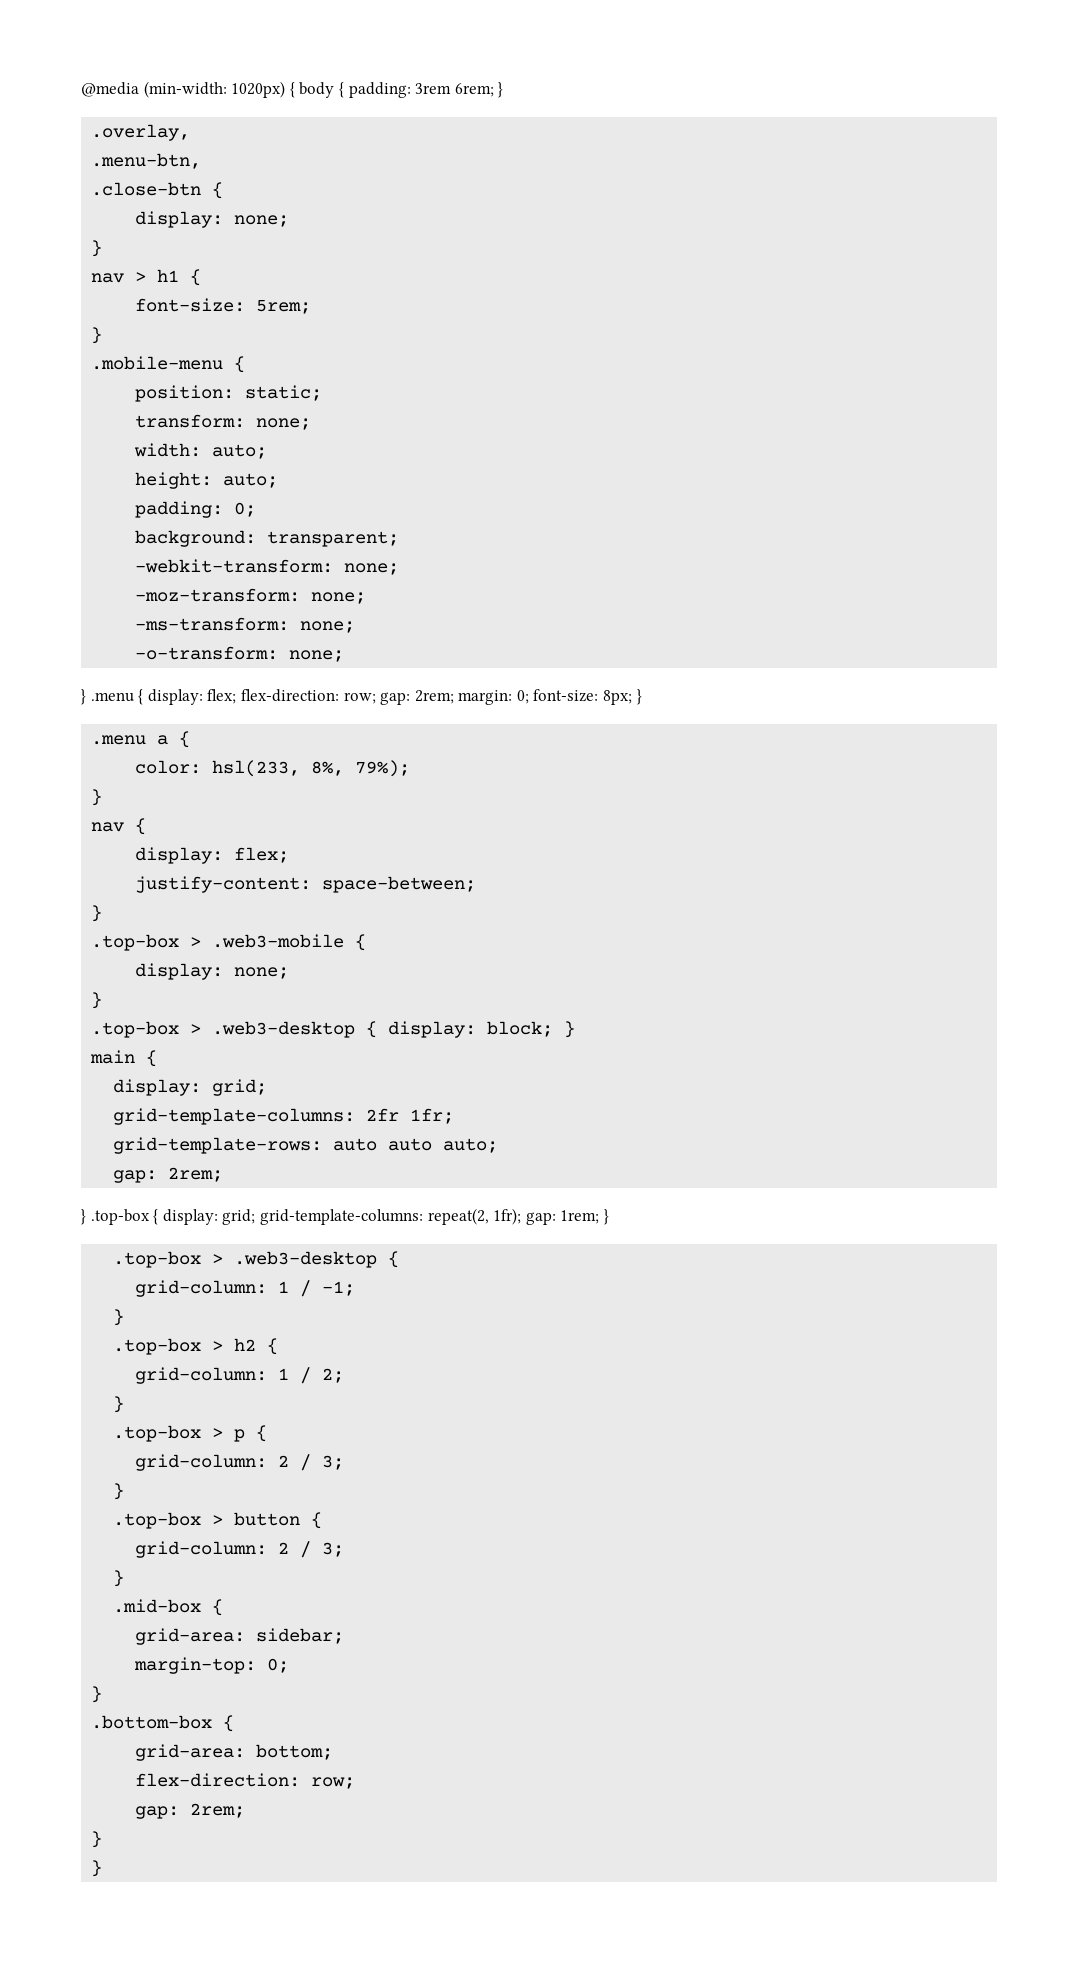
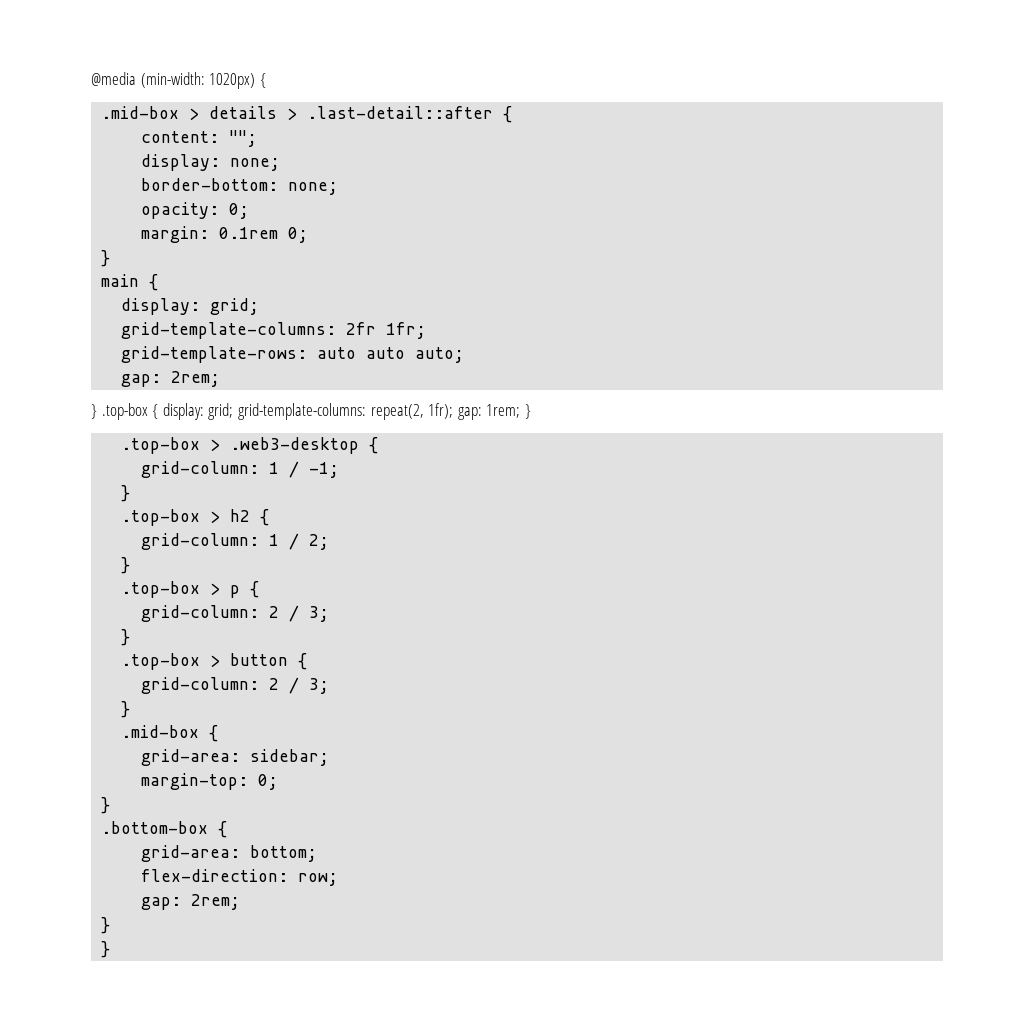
- @media (min-width: 1020px) { body { padding: 3rem 6rem; }
- .overlay,
- .menu-btn,
- .close-btn {
+ @media (min-width: 1020px) {
+ .mid-box > details > .last-detail::after {
+ content: "";
  display: none;
+ border-bottom: none;
+ opacity: 0;
+ margin: 0.1rem 0;
  }
- nav > h1 {
- font-size: 5rem;
- }
- .mobile-menu {
- position: static;
- transform: none;
- width: auto;
- height: auto;
- padding: 0;
- background: transparent;
- -webkit-transform: none;
- -moz-transform: none;
- -ms-transform: none;
- -o-transform: none;
- } .menu { display: flex; flex-direction: row; gap: 2rem; margin: 0; font-size: 8px; }
- .menu a {
- color: hsl(233, 8%, 79%);
- }
- nav {
- display: flex;
- justify-content: space-between;
- }
- .top-box > .web3-mobile {
- display: none;
- }
- .top-box > .web3-desktop { display: block; }

